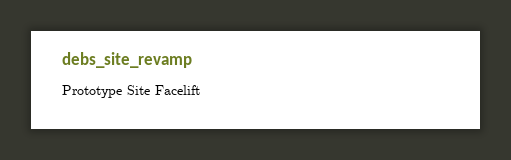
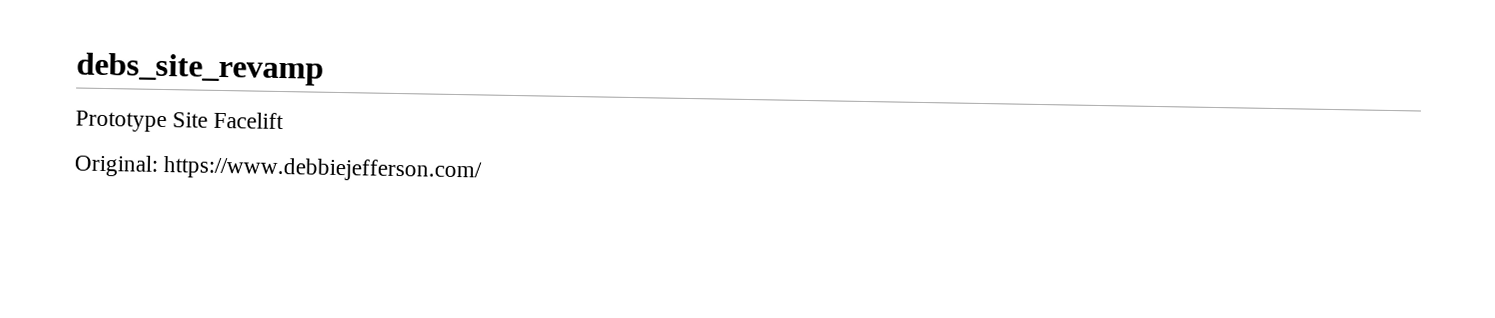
+ Original: https://www.debbiejefferson.com/

